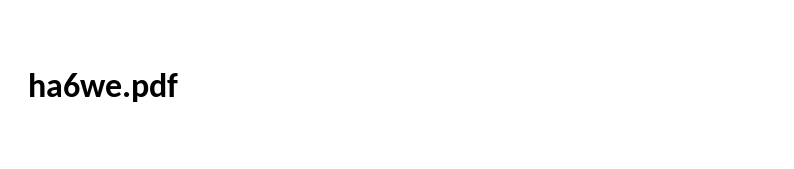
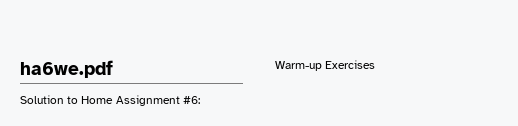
+ Solution to Home Assignment #6: Warm-up Exercises

